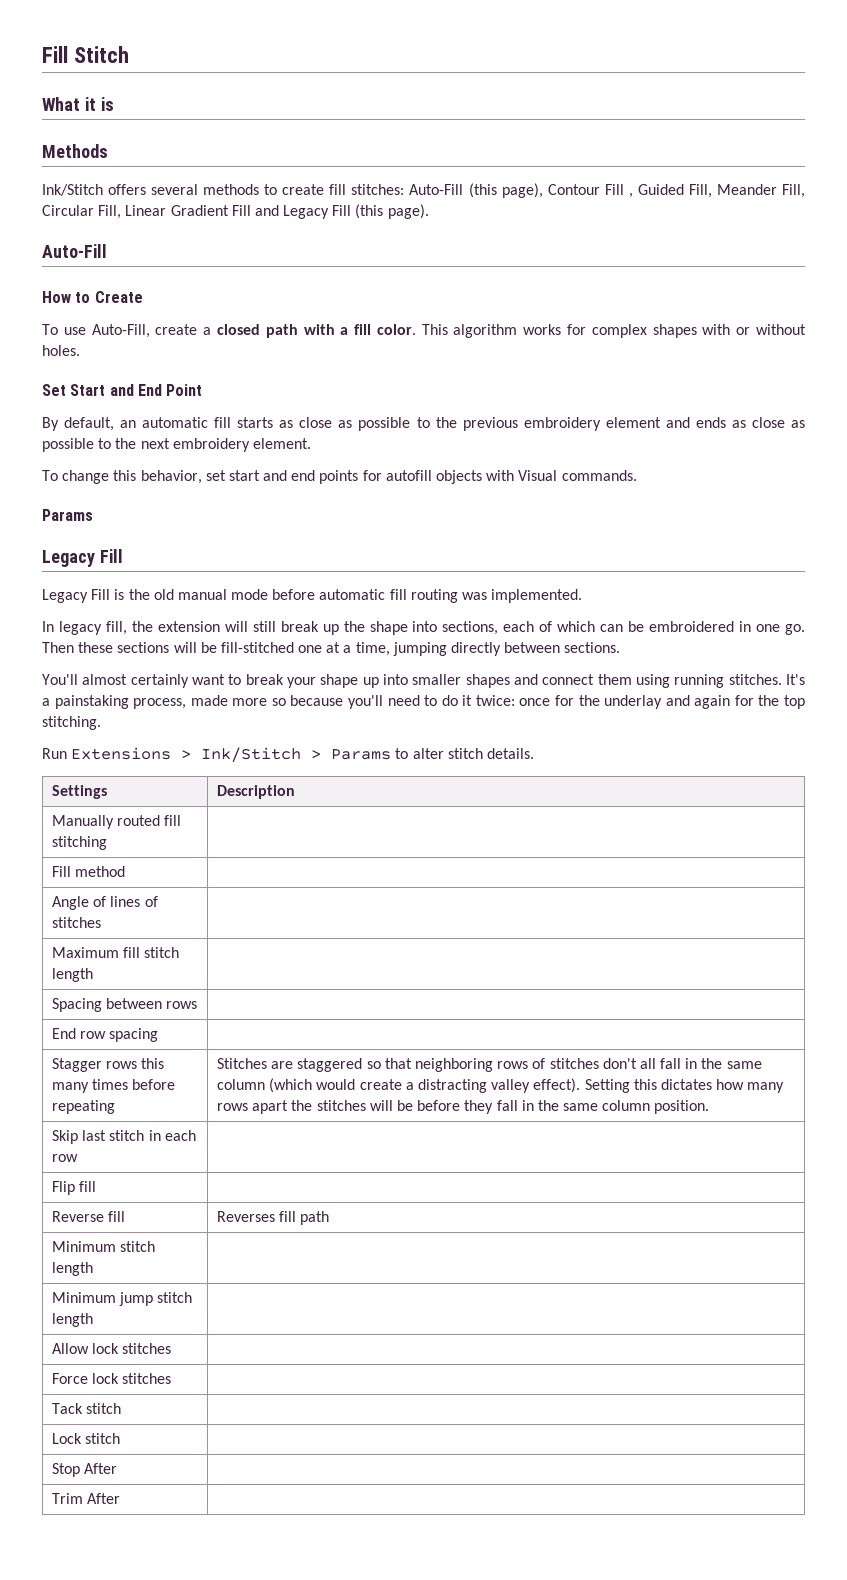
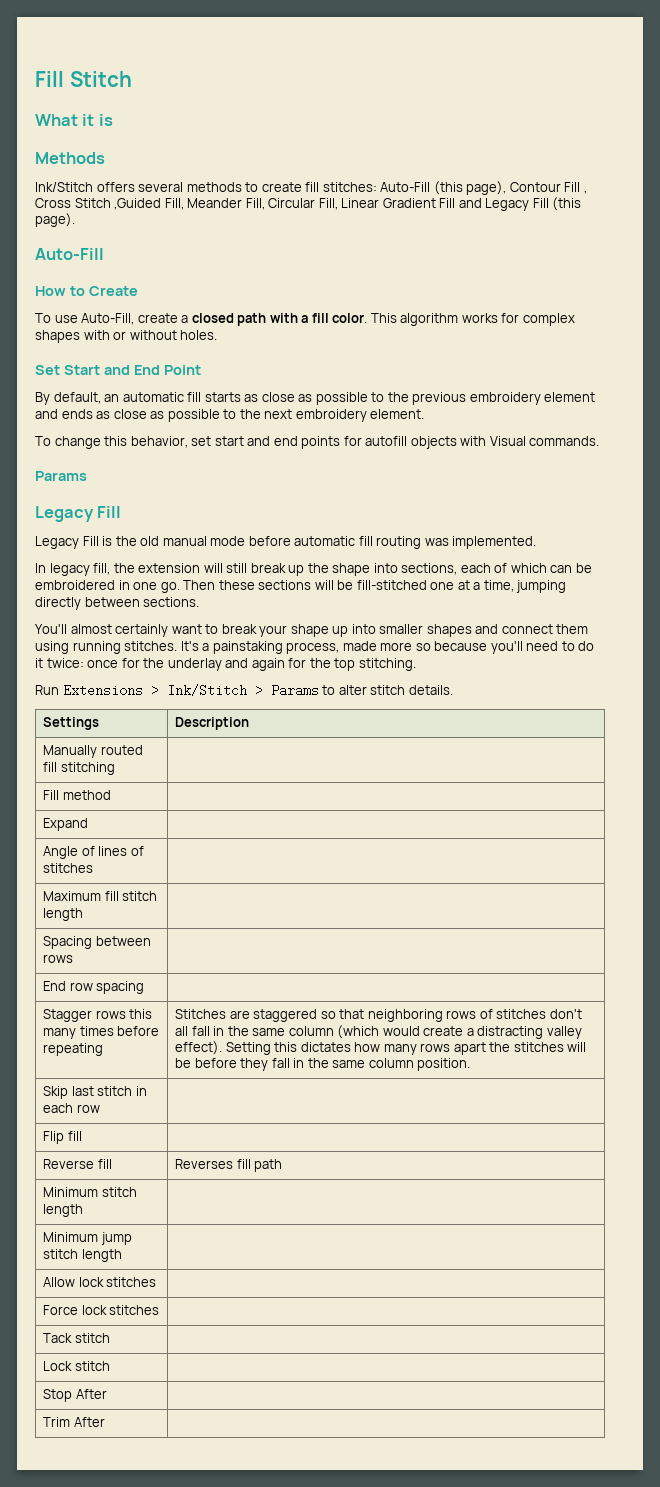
- Ink/Stitch offers several methods to create fill stitches: Auto-Fill (this page), Contour Fill , Guided Fill, Meander Fill, Circular Fill, Linear Gradient Fill and Legacy Fill (this page).
+ Ink/Stitch offers several methods to create fill stitches: Auto-Fill (this page), Contour Fill , Cross Stitch ,Guided Fill, Meander Fill, Circular Fill, Linear Gradient Fill and Legacy Fill (this page).
+ Expand |

